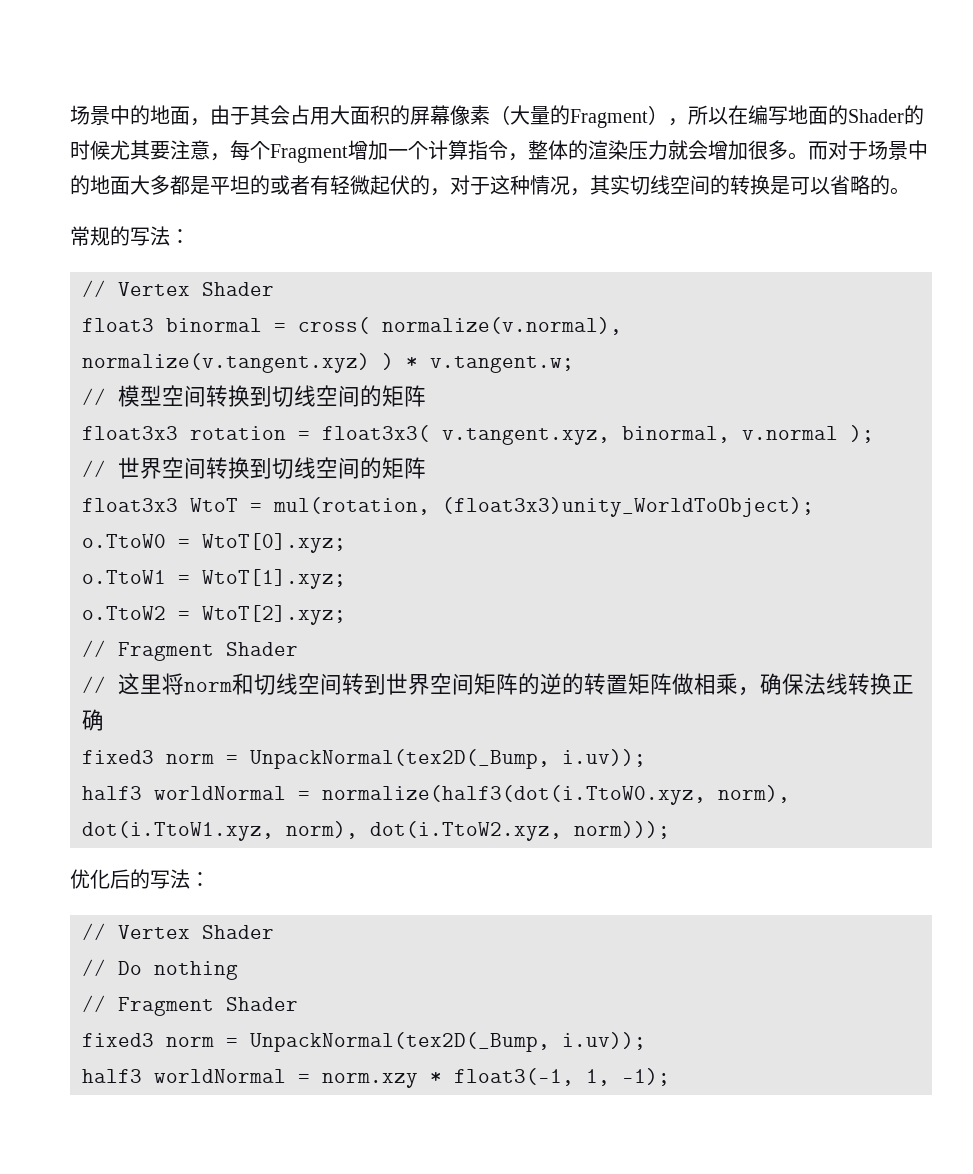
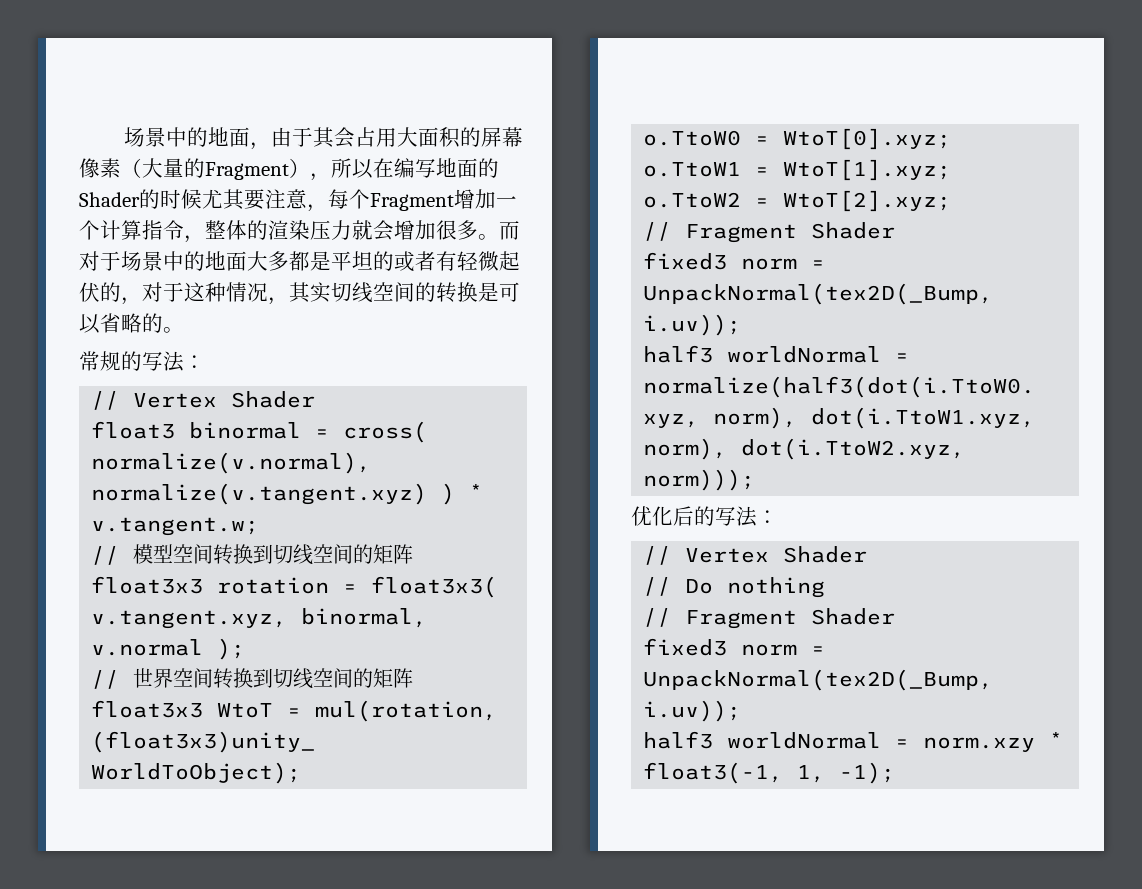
- // 这里将norm和切线空间转到世界空间矩阵的逆的转置矩阵做相乘，确保法线转换正确

